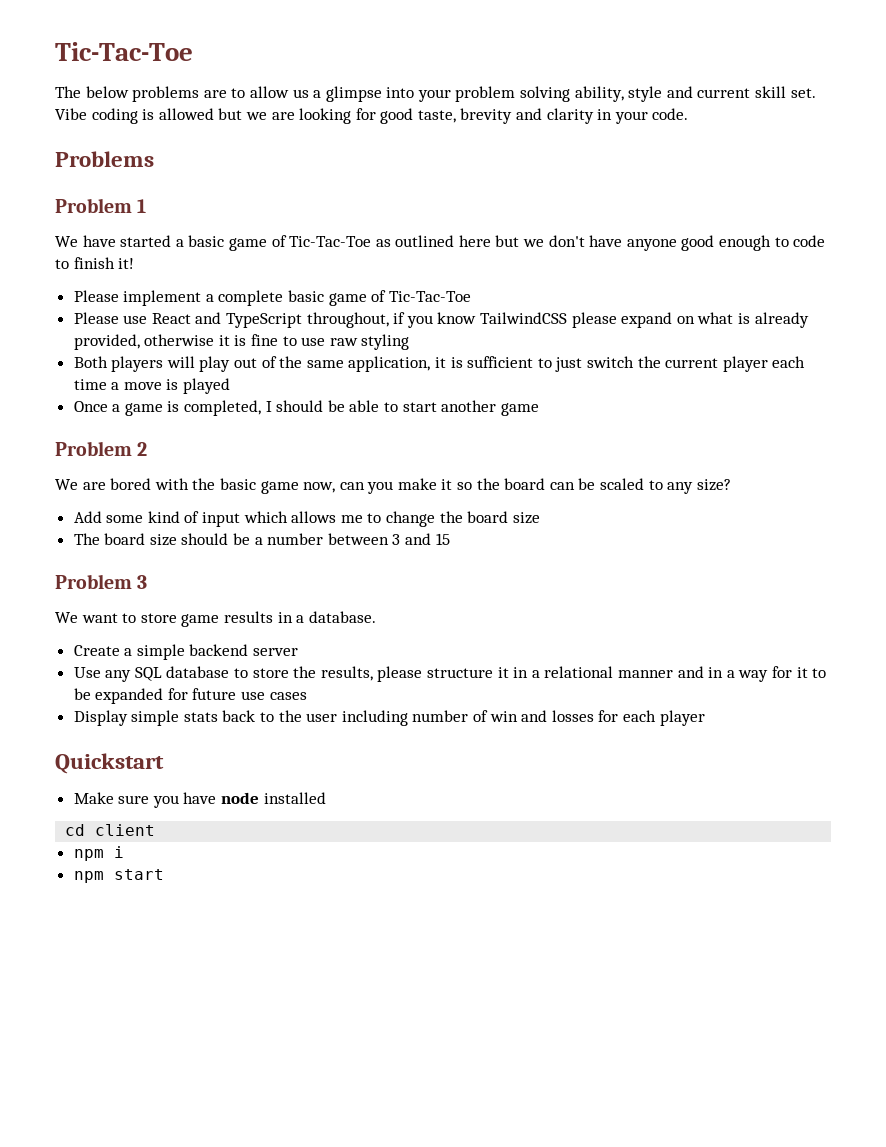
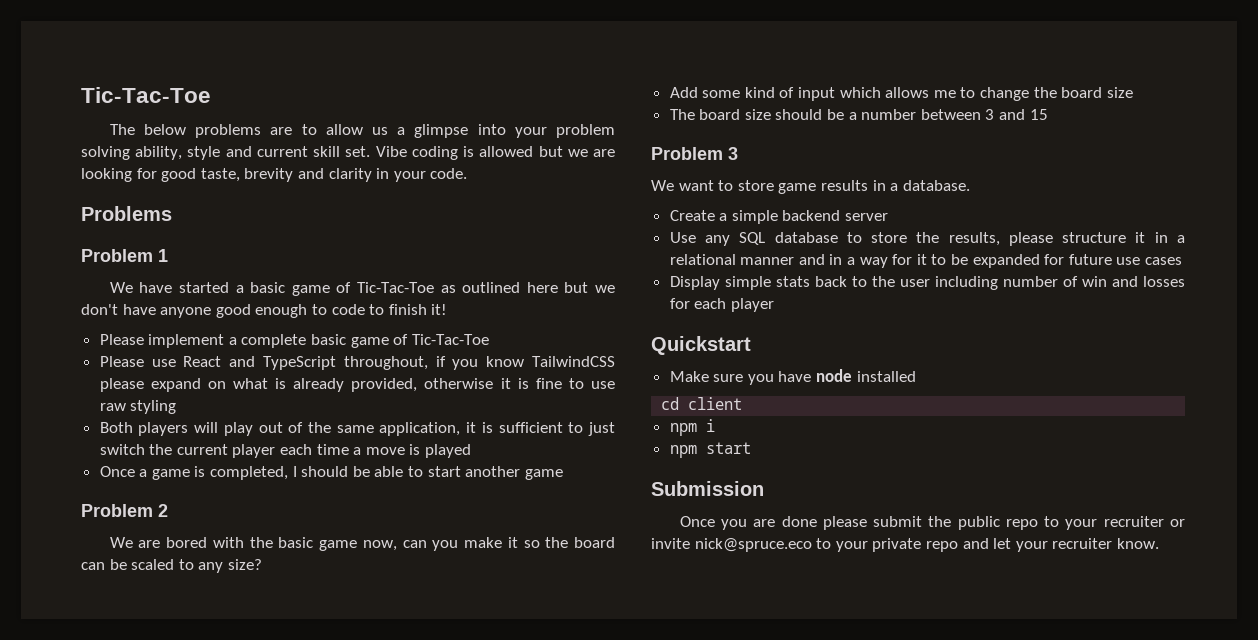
+ Submission
+ Once you are done please submit the public repo to your recruiter or invite nick@spruce.eco to your private repo and let your recruiter know.

